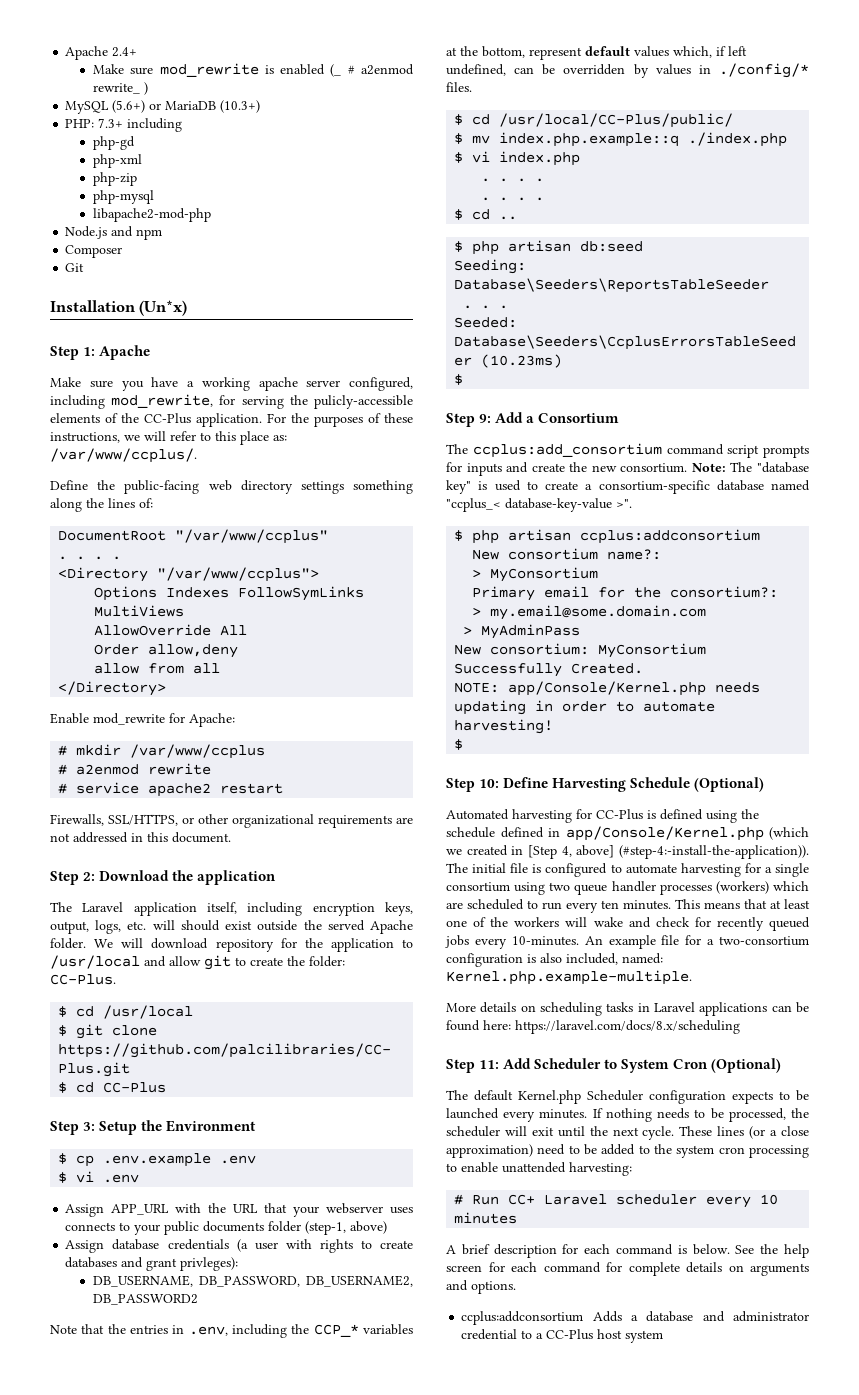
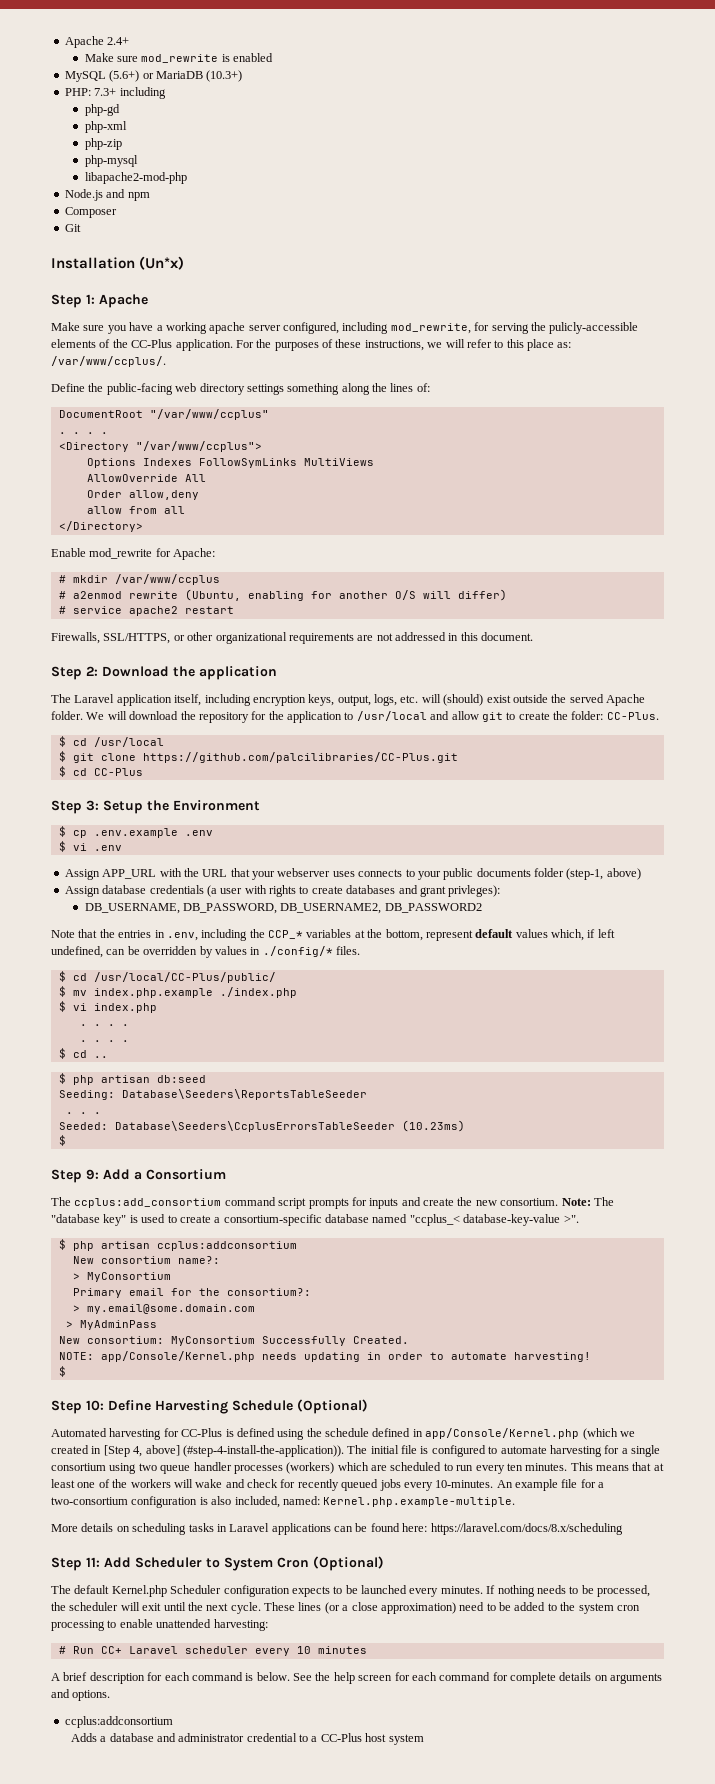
- Make sure mod_rewrite is enabled (_ # a2enmod rewrite_ )
+ Make sure mod_rewrite is enabled
- # a2enmod rewrite
+ # a2enmod rewrite (Ubuntu, enabling for another O/S will differ)
- The Laravel application itself, including encryption keys, output, logs, etc. will should exist outside the served Apache folder.
+ The Laravel application itself, including encryption keys, output, logs, etc. will (should) exist outside the served Apache folder.
- We will download repository for the application to /usr/local and allow git to create the folder: CC-Plus.
+ We will download the repository for the application to /usr/local and allow git to create the folder: CC-Plus.
- $ mv index.php.example::q ./index.php
+ $ mv index.php.example ./index.php
- Automated harvesting for CC-Plus is defined using the schedule defined in app/Console/Kernel.php (which we created in [Step 4, above] (#step-4:-install-the-application)).
+ Automated harvesting for CC-Plus is defined using the schedule defined in app/Console/Kernel.php (which we created in [Step 4, above] (#step-4-install-the-application)).
  See the help screen for each command for complete details on arguments and options.
- ccplus:addconsortium Adds a database and administrator credential to a CC-Plus host system
+ ccplus:addconsortium
+ Adds a database and administrator credential to a CC-Plus host system

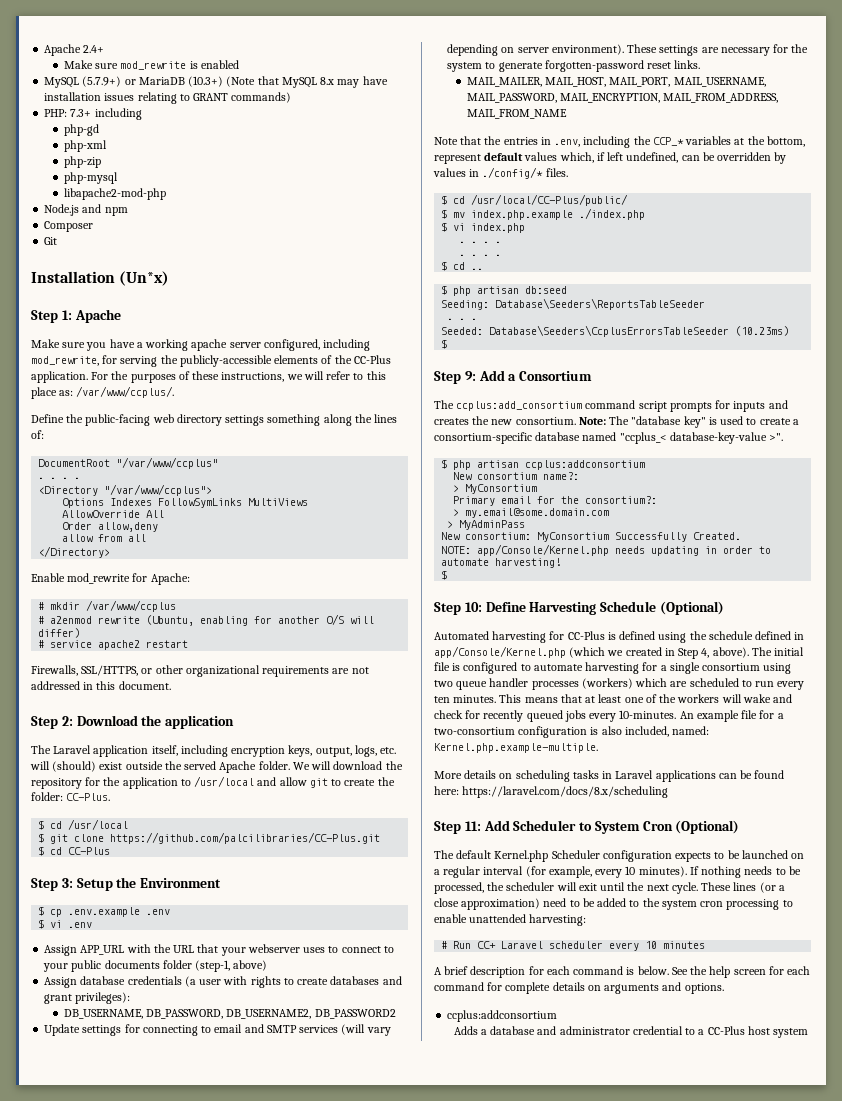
- MySQL (5.6+) or MariaDB (10.3+)
+ MySQL (5.7.9+) or MariaDB (10.3+) (Note that MySQL 8.x may have installation issues relating to GRANT commands)
- Make sure you have a working apache server configured, including mod_rewrite, for serving the pulicly-accessible elements of the CC-Plus application.
+ Make sure you have a working apache server configured, including mod_rewrite, for serving the publicly-accessible elements of the CC-Plus application.
- Assign APP_URL with the URL that your webserver uses connects to your public documents folder (step-1, above)
+ Assign APP_URL with the URL that your webserver uses to connect to your public documents folder (step-1, above)
- Assign database credentials (a user with rights to create databases and grant privleges):
+ Assign database credentials (a user with rights to create databases and grant privileges):
+ Update settings for connecting to email and SMTP services (will vary depending on server environment). These settings are necessary for the system to generate forgotten-password reset links.
+ MAIL_MAILER, MAIL_HOST, MAIL_PORT, MAIL_USERNAME, MAIL_PASSWORD, MAIL_ENCRYPTION, MAIL_FROM_ADDRESS, MAIL_FROM_NAME
- The ccplus:add_consortium command script prompts for inputs and create the new consortium.
+ The ccplus:add_consortium command script prompts for inputs and creates the new consortium.
- Automated harvesting for CC-Plus is defined using the schedule defined in app/Console/Kernel.php (which we created in [Step 4, above] (#step-4-install-the-application)).
+ Automated harvesting for CC-Plus is defined using the schedule defined in app/Console/Kernel.php (which we created in Step 4, above).
- The default Kernel.php Scheduler configuration expects to be launched every minutes.
+ The default Kernel.php Scheduler configuration expects to be launched on a regular interval (for example, every 10 minutes).

